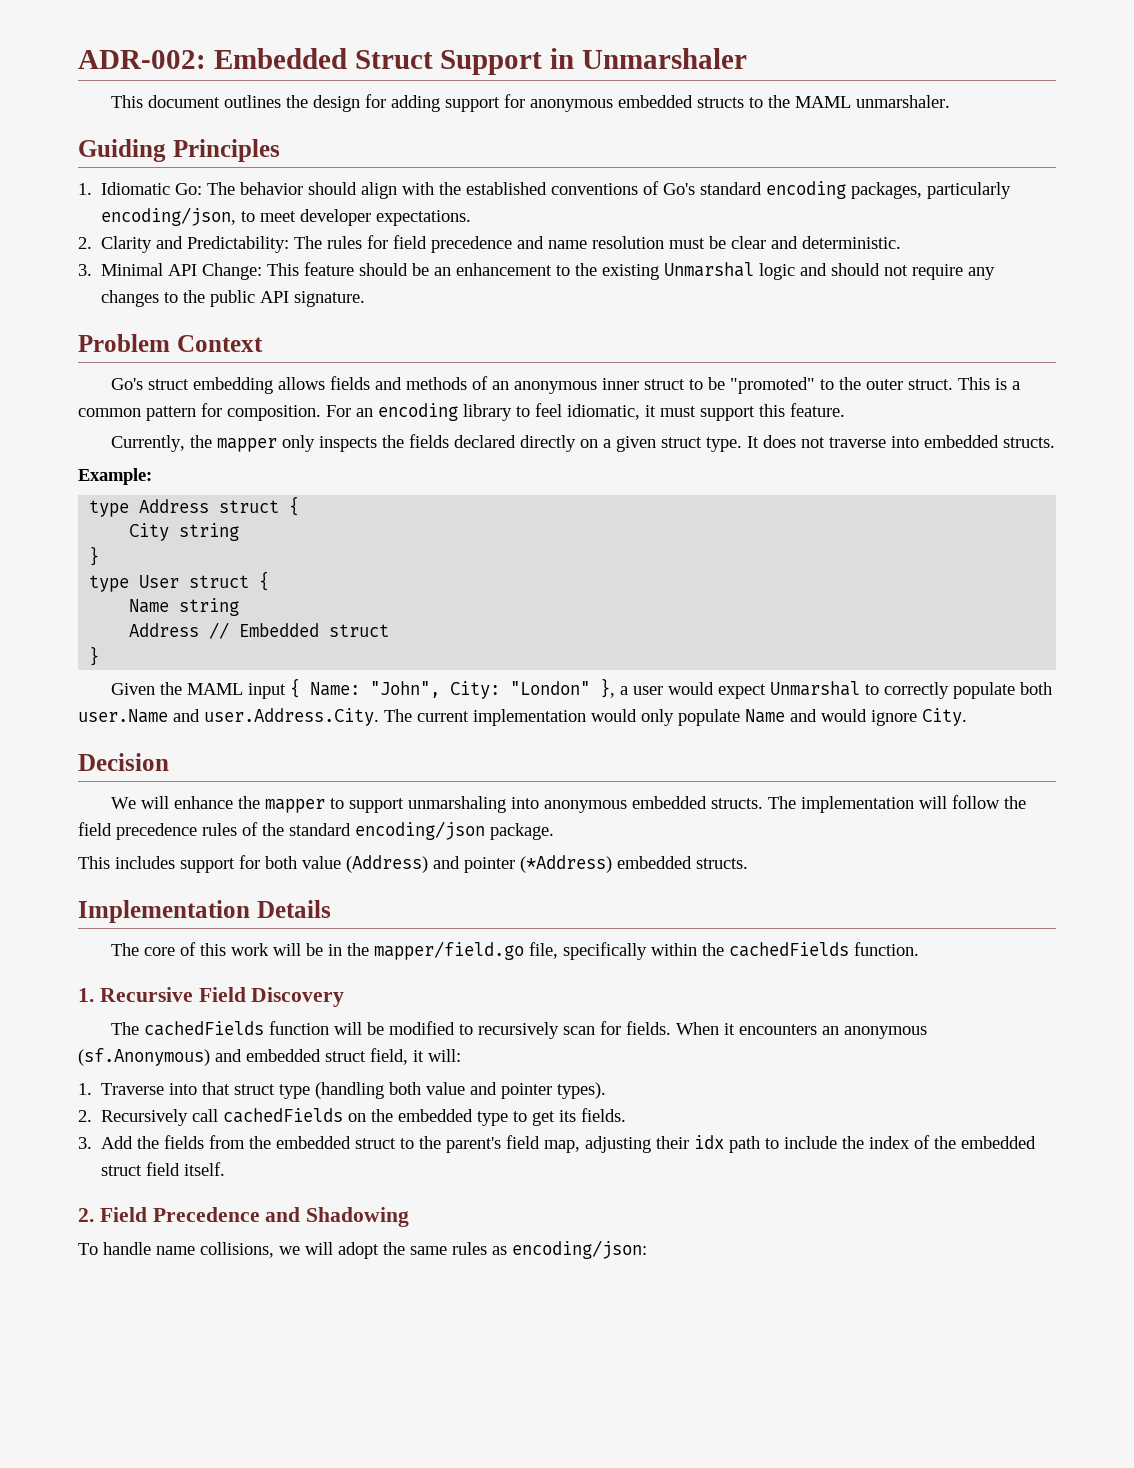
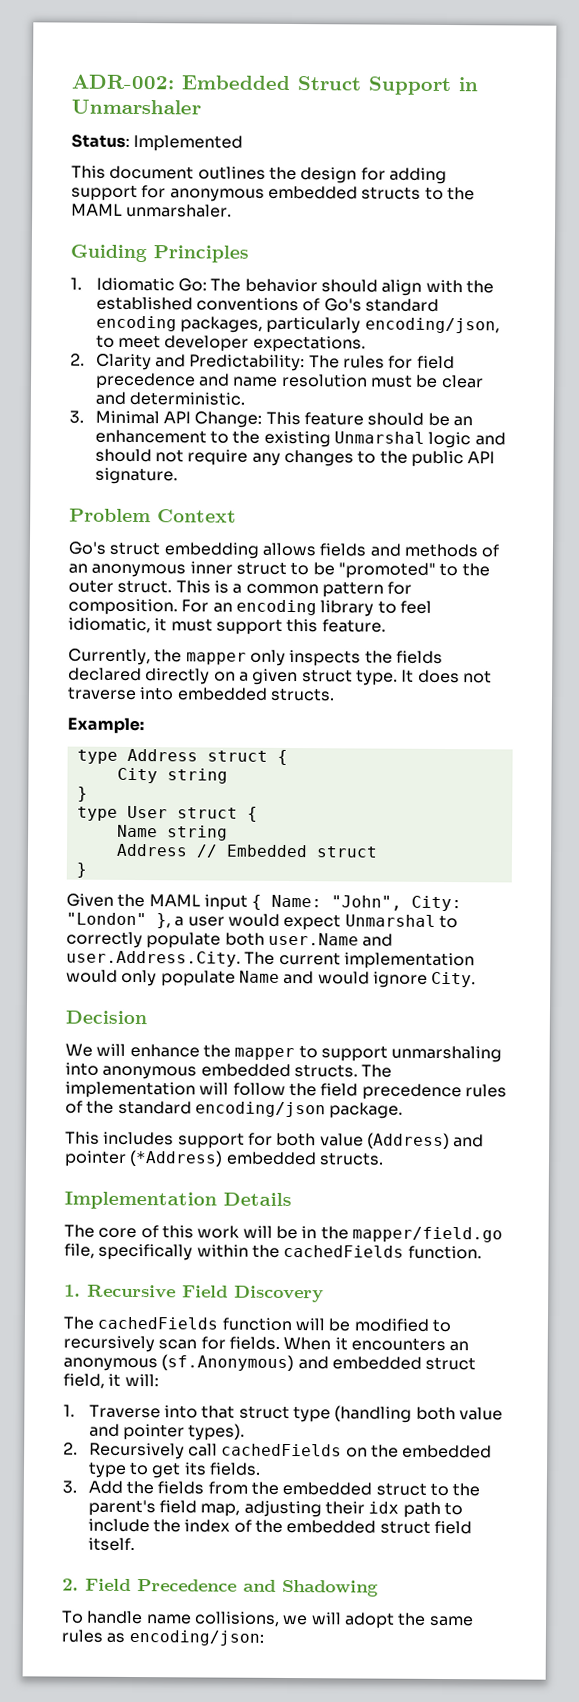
+ Status: Implemented

